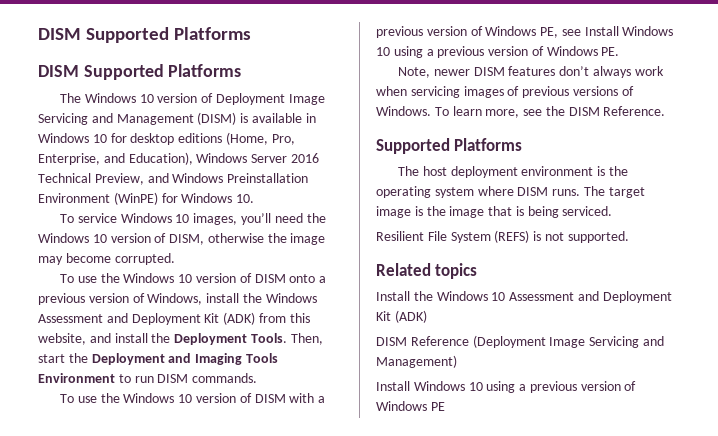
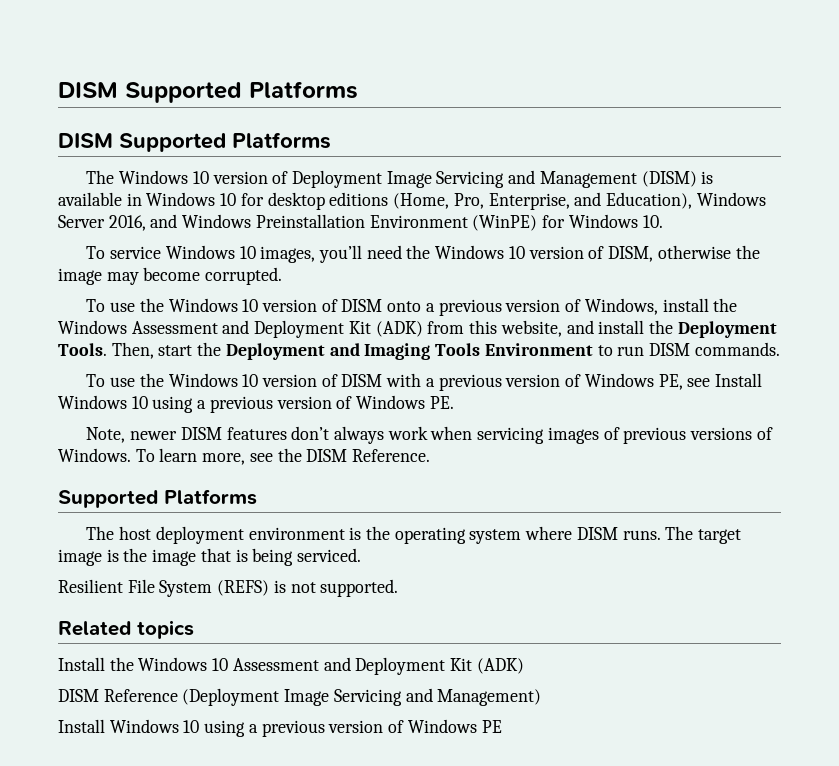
- The Windows 10 version of Deployment Image Servicing and Management (DISM) is available in Windows 10 for desktop editions (Home, Pro, Enterprise, and Education), Windows Server 2016 Technical Preview, and Windows Preinstallation Environment (WinPE) for Windows 10.
+ The Windows 10 version of Deployment Image Servicing and Management (DISM) is available in Windows 10 for desktop editions (Home, Pro, Enterprise, and Education), Windows Server 2016, and Windows Preinstallation Environment (WinPE) for Windows 10.

